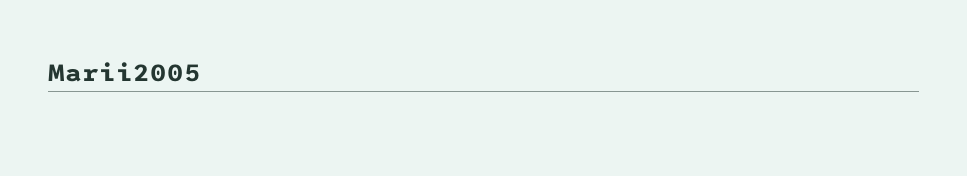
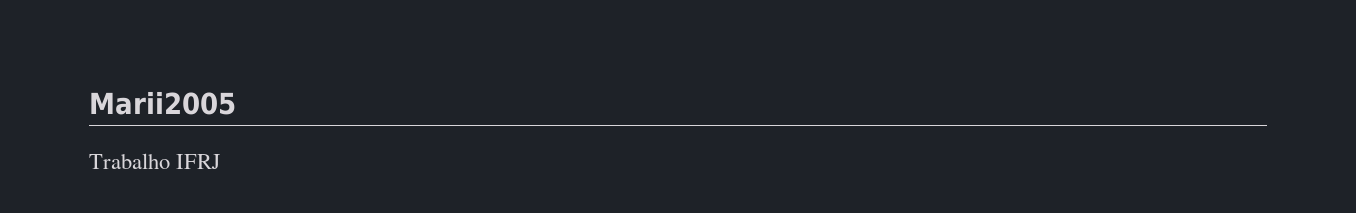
+ Trabalho IFRJ

